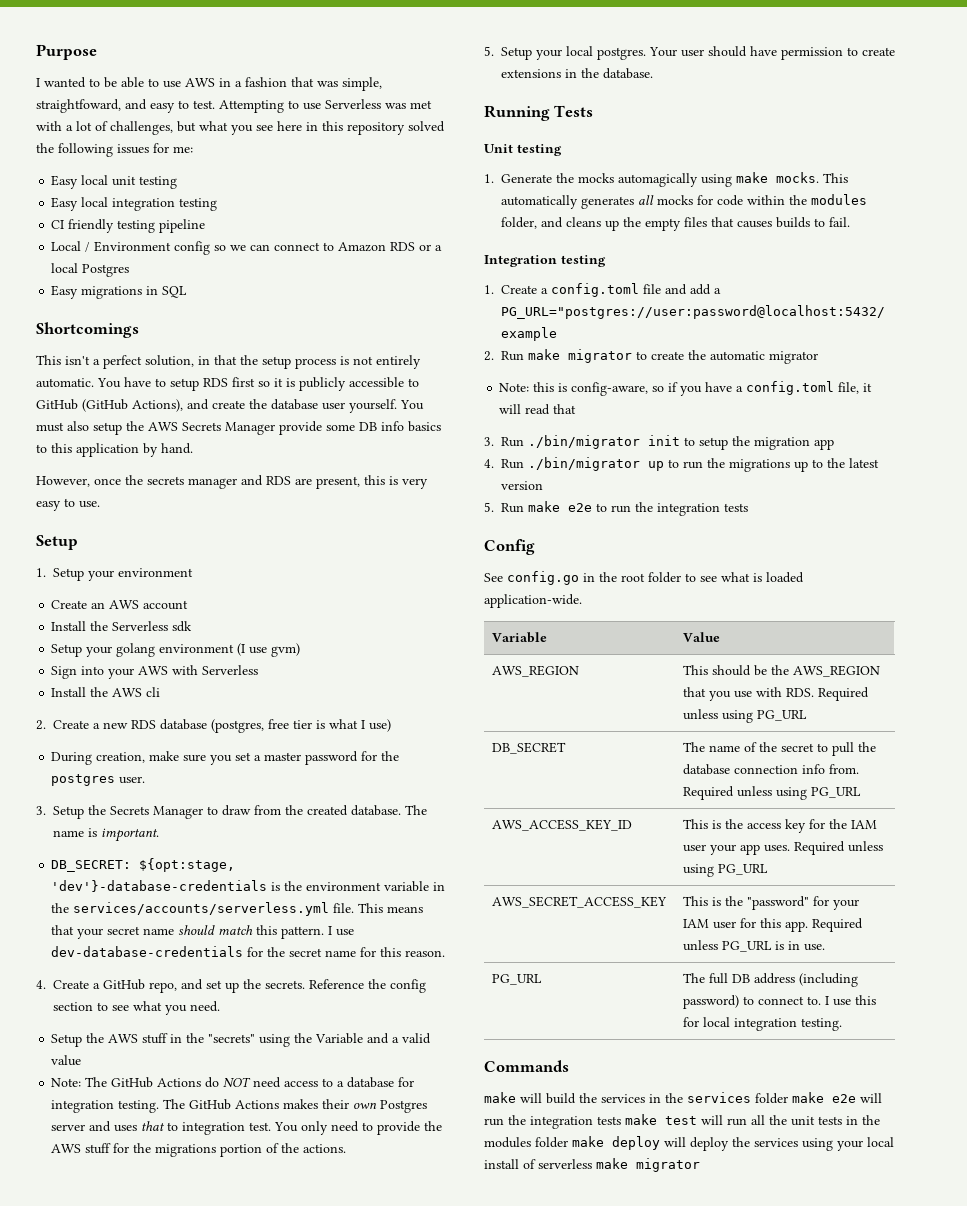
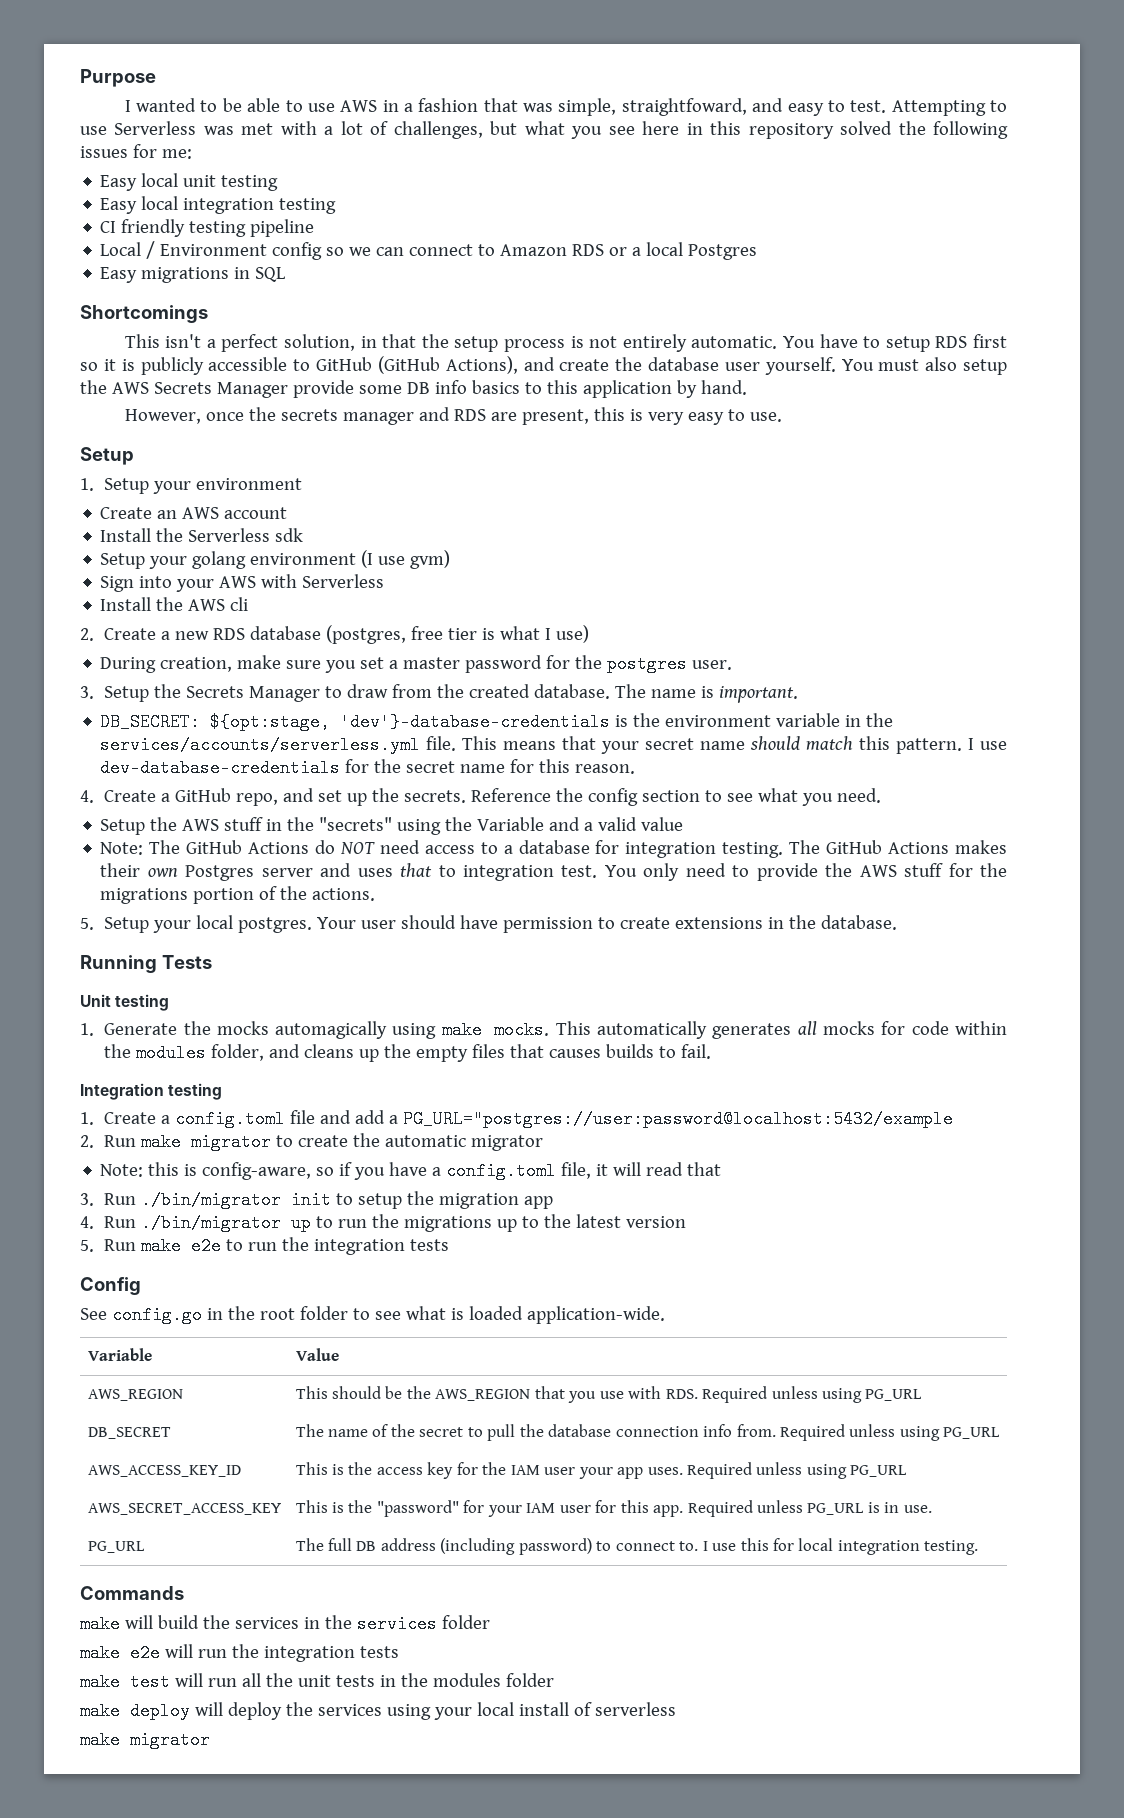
- make will build the services in the services folder make e2e will run the integration tests make test will run all the unit tests in the modules folder make deploy will deploy the services using your local install of serverless make migrator
+ make will build the services in the services folder
+ make e2e will run the integration tests
+ make test will run all the unit tests in the modules folder
+ make deploy will deploy the services using your local install of serverless
+ make migrator

